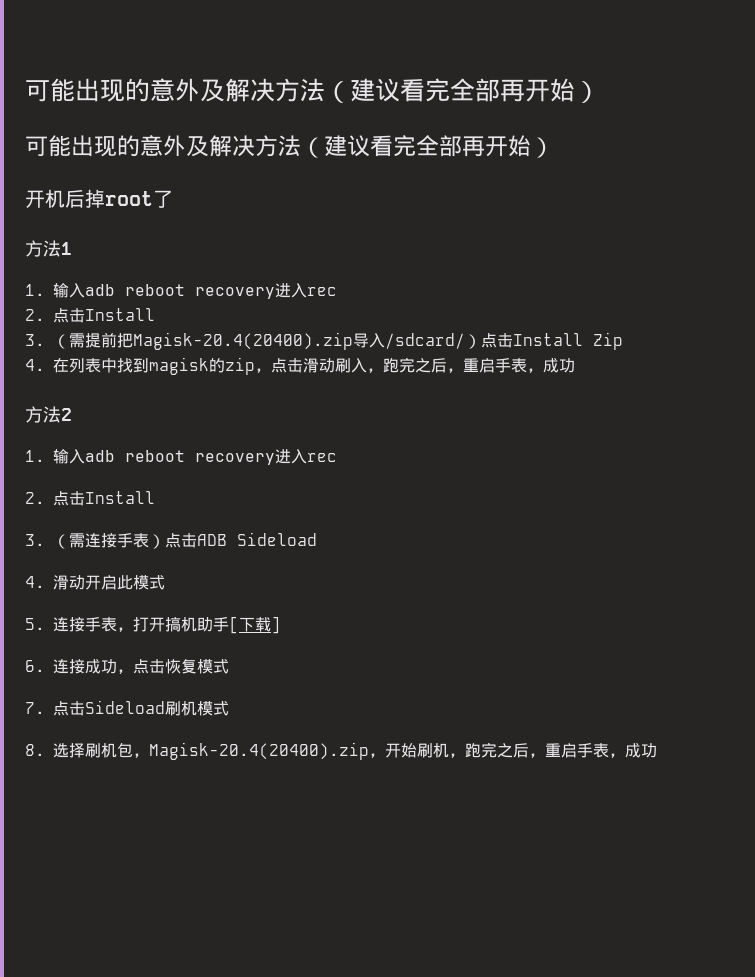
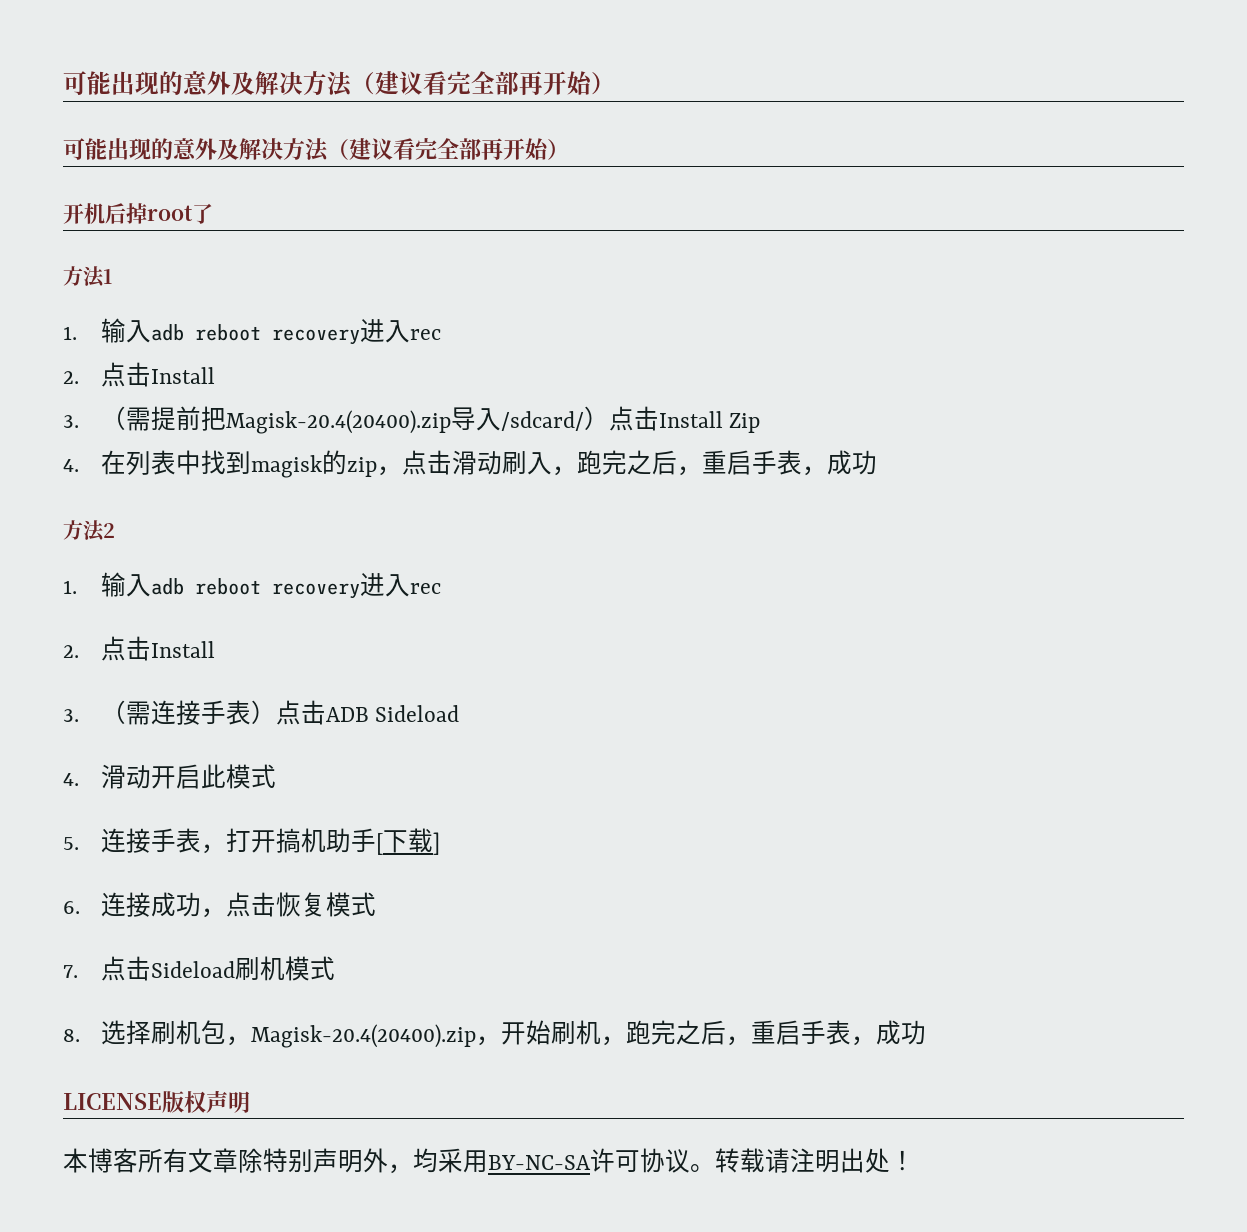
+ LICENSE版权声明
+ 本博客所有文章除特别声明外，均采用BY-NC-SA许可协议。转载请注明出处！

